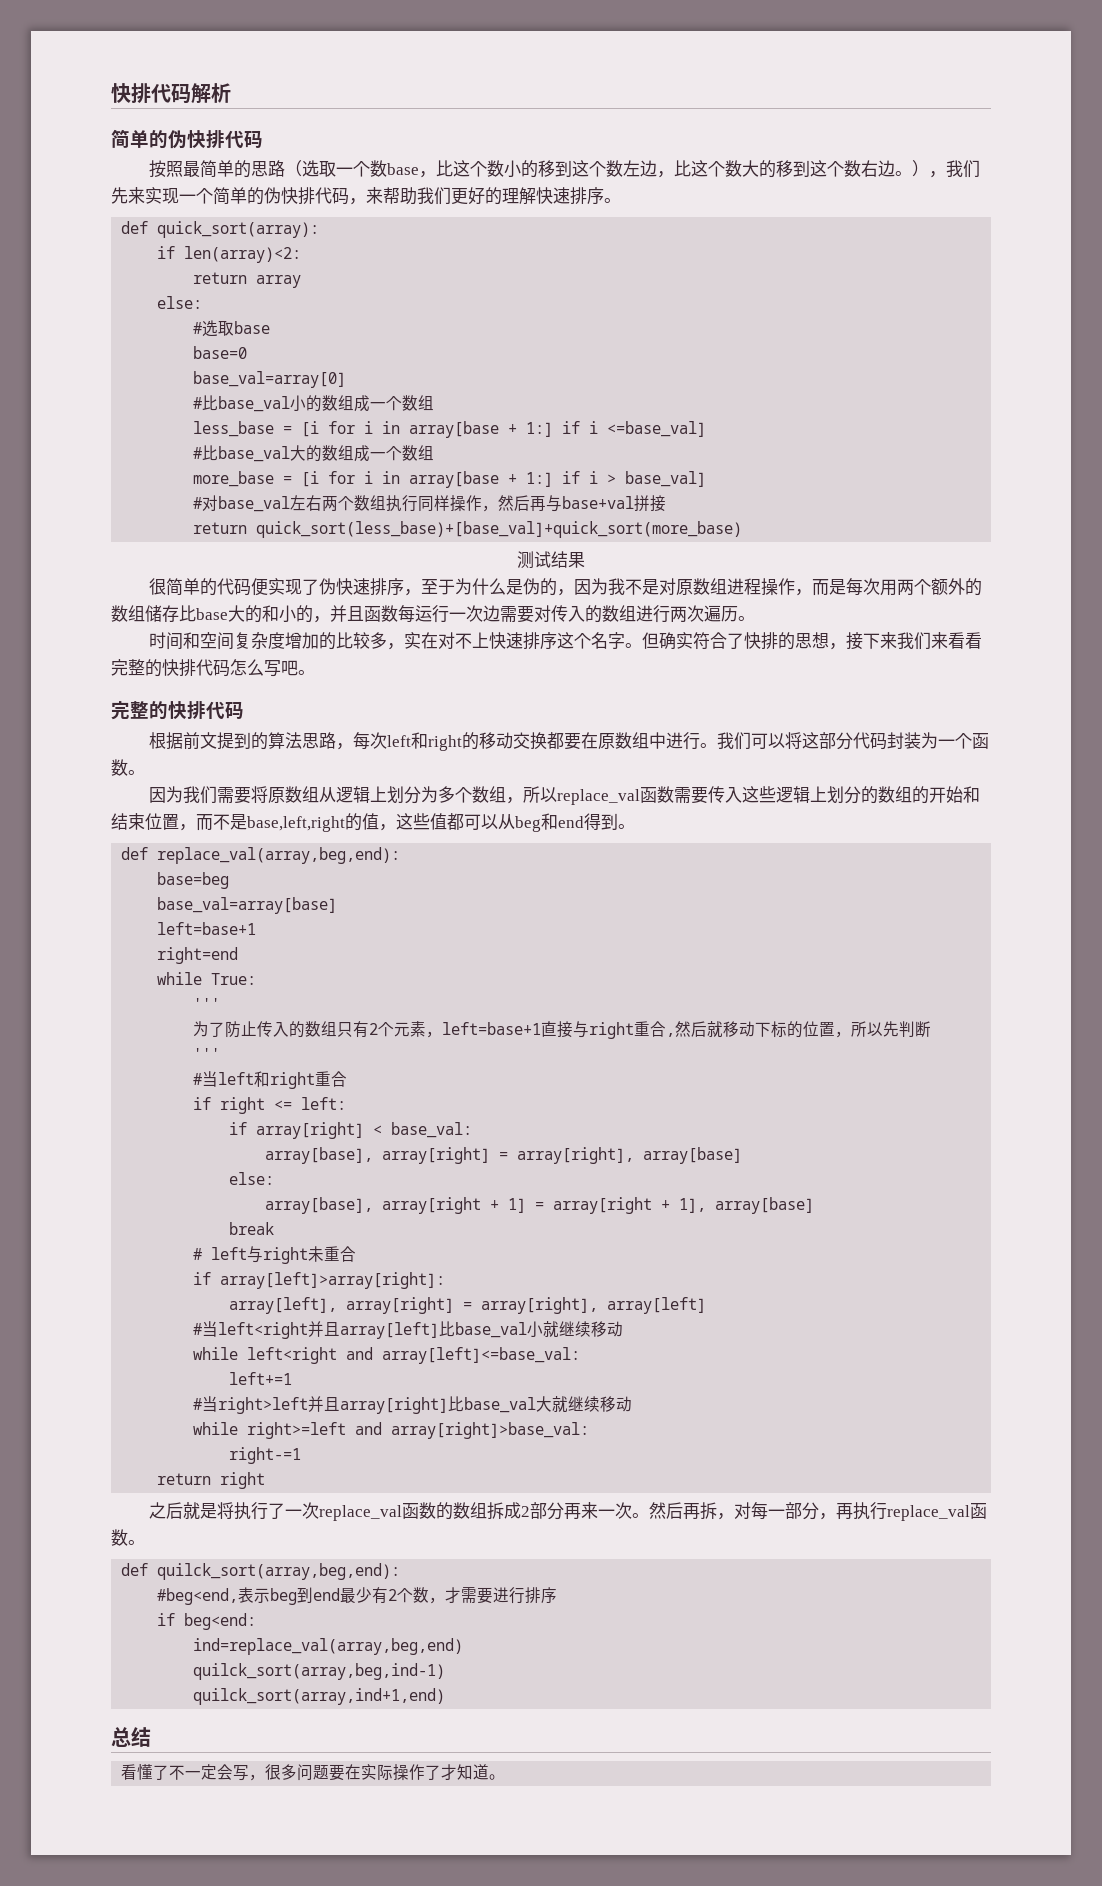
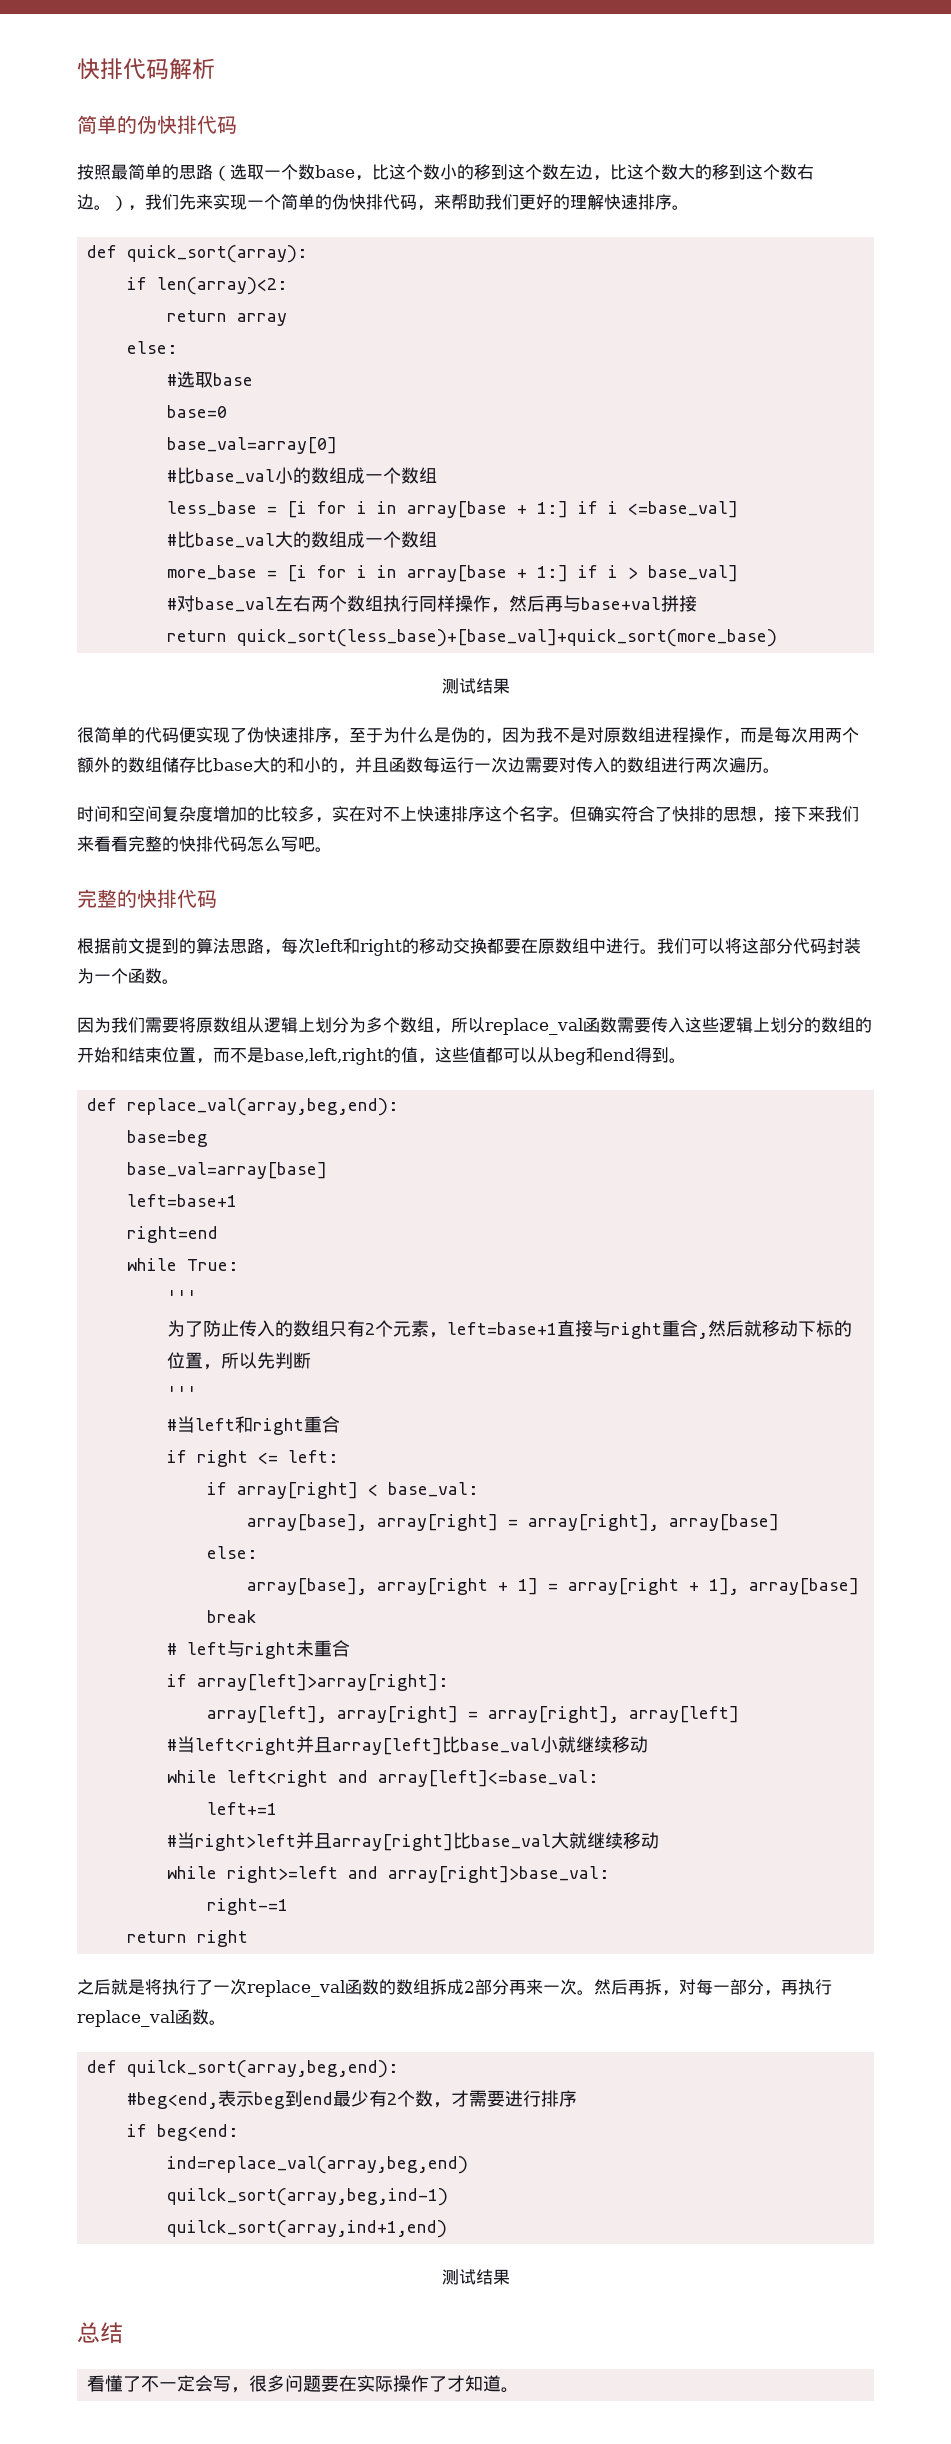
  quilck_sort(array,ind+1,end)
+ 测试结果

